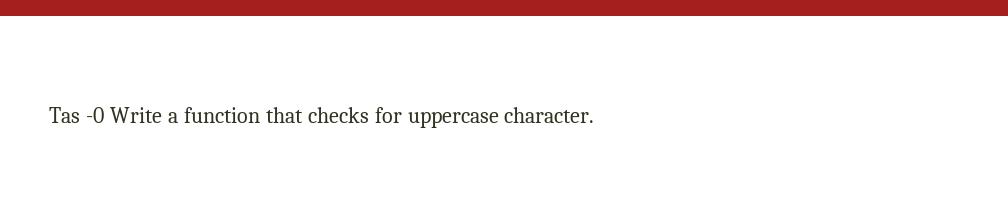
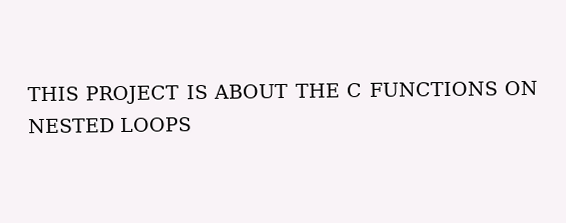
- Tas -0 Write a function that checks for uppercase character.
+ THIS PROJECT IS ABOUT THE C FUNCTIONS ON NESTED LOOPS

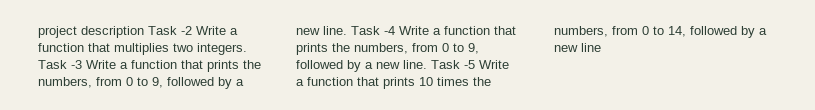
- THIS PROJECT IS ABOUT THE C FUNCTIONS ON NESTED LOOPS
+ project description Task -2 Write a function that multiplies two integers. Task -3 Write a function that prints the numbers, from 0 to 9, followed by a new line. Task -4 Write a function that prints the numbers, from 0 to 9, followed by a new line. Task -5 Write a function that prints 10 times the numbers, from 0 to 14, followed by a new line

